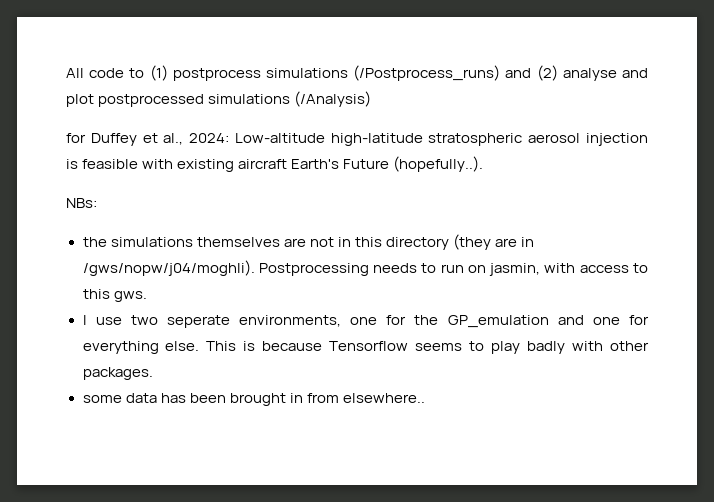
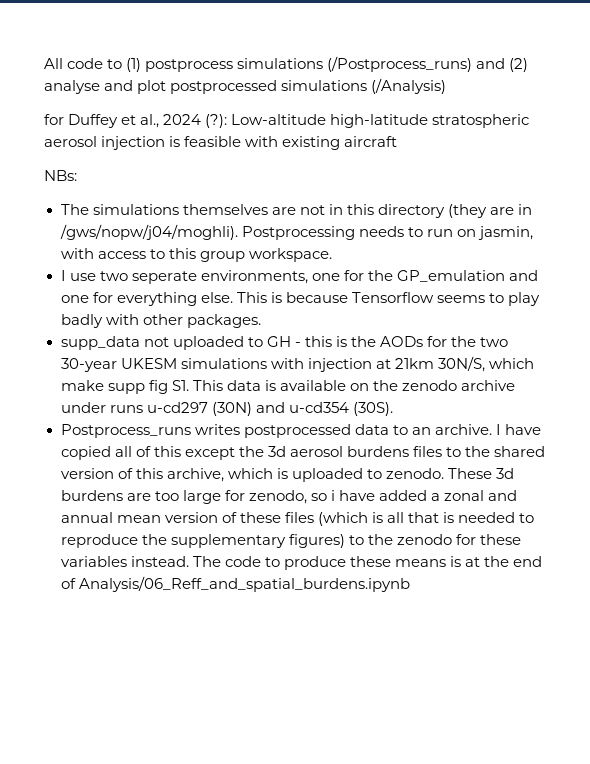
- for Duffey et al., 2024: Low-altitude high-latitude stratospheric aerosol injection is feasible with existing aircraft Earth's Future (hopefully..).
+ for Duffey et al., 2024 (?): Low-altitude high-latitude stratospheric aerosol injection is feasible with existing aircraft
- the simulations themselves are not in this directory (they are in /gws/nopw/j04/moghli).
+ The simulations themselves are not in this directory (they are in /gws/nopw/j04/moghli).
- Postprocessing needs to run on jasmin, with access to this gws.
+ Postprocessing needs to run on jasmin, with access to this group workspace.
- some data has been brought in from elsewhere..
+ supp_data not uploaded to GH - this is the AODs for the two 30-year UKESM simulations with injection at 21km 30N/S, which make supp fig S1. This data is available on the zenodo archive under runs u-cd297 (30N) and u-cd354 (30S).
+ Postprocess_runs writes postprocessed data to an archive. I have copied all of this except the 3d aerosol burdens files to the shared version of this archive, which is uploaded to zenodo. These 3d burdens are too large for zenodo, so i have added a zonal and annual mean version of these files (which is all that is needed to reproduce the supplementary figures) to the zenodo for these variables instead. The code to produce these means is at the end of Analysis/06_Reff_and_spatial_burdens.ipynb

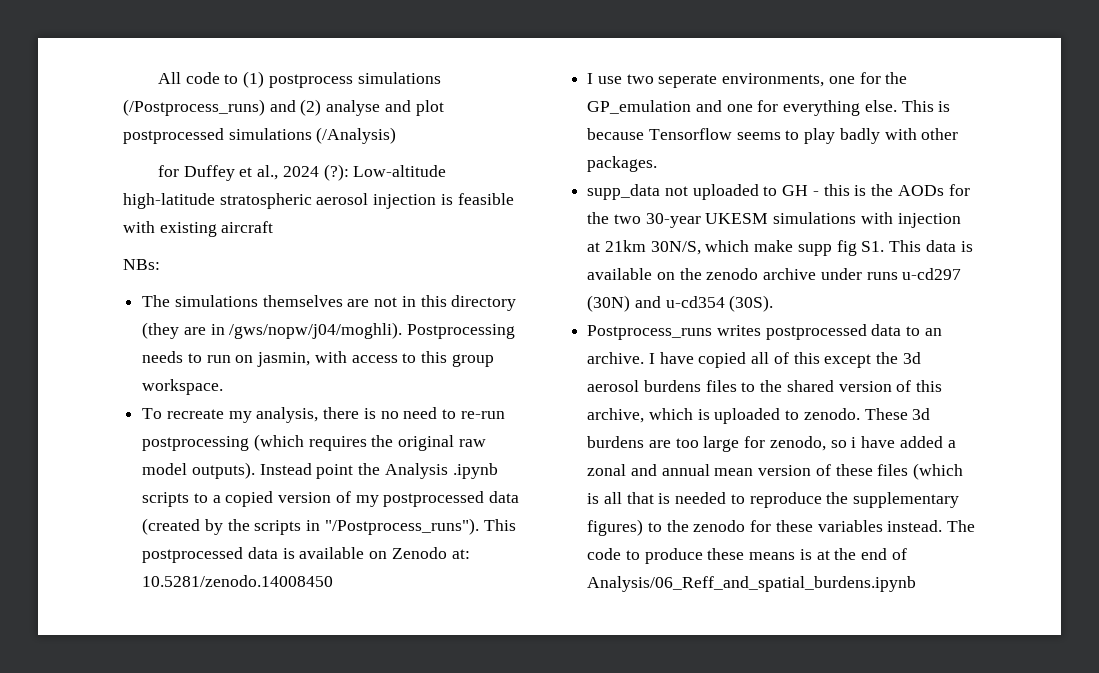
+ To recreate my analysis, there is no need to re-run postprocessing (which requires the original raw model outputs). Instead point the Analysis .ipynb scripts to a copied version of my postprocessed data (created by the scripts in "/Postprocess_runs"). This postprocessed data is available on Zenodo at: 10.5281/zenodo.14008450

